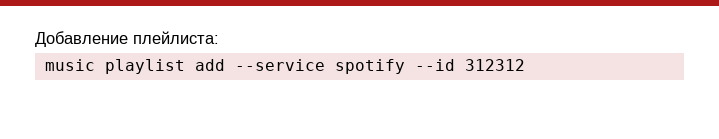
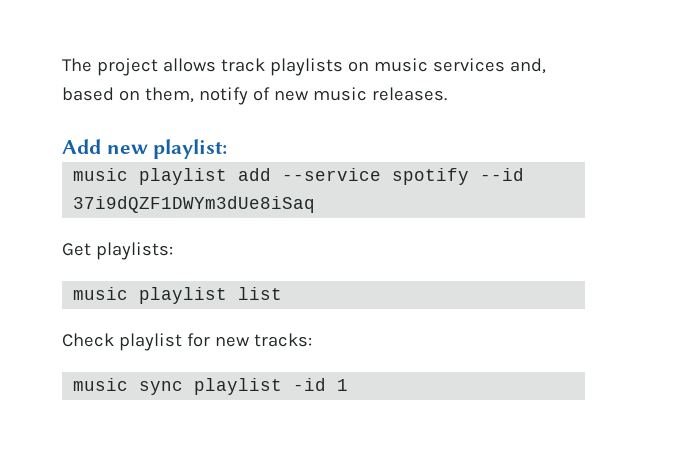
- Добавление плейлиста:
+ The project allows track playlists on music services and, based on them, notify of new music releases.
+ Add new playlist:
- music playlist add --service spotify --id 312312
+ music playlist add --service spotify --id 37i9dQZF1DWYm3dUe8iSaq
+ Get playlists:
+ music playlist list
+ Check playlist for new tracks:
+ music sync playlist -id 1

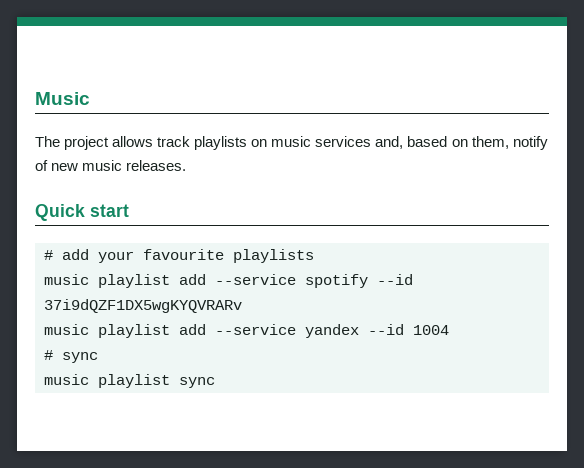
+ Music
- Add new playlist:
+ Quick start
+ # add your favourite playlists
- music playlist add --service spotify --id 37i9dQZF1DWYm3dUe8iSaq
- Get playlists:
- music playlist list
- Check playlist for new tracks:
- music sync playlist -id 1
+ music playlist add --service spotify --id 37i9dQZF1DX5wgKYQVRARv
+ music playlist add --service yandex --id 1004
+ # sync
+ music playlist sync

